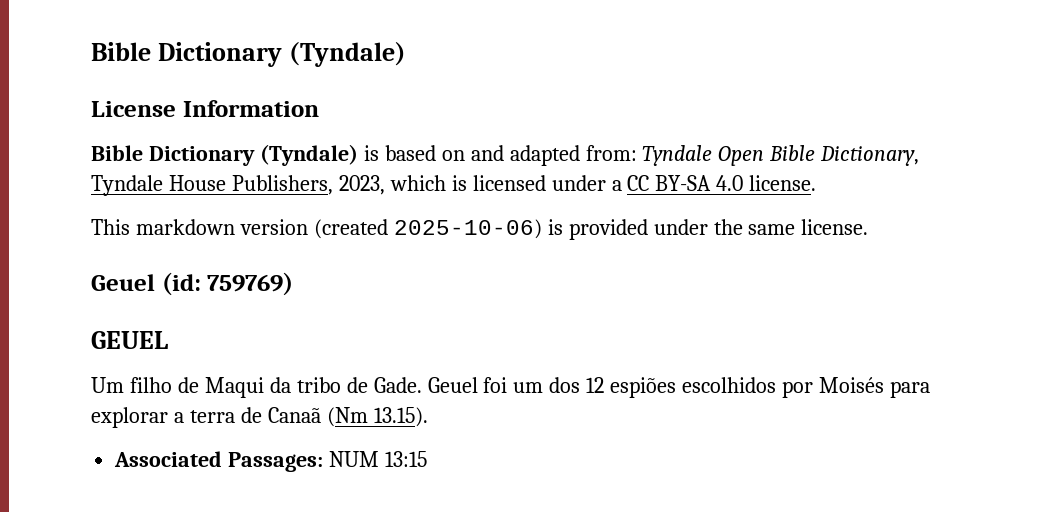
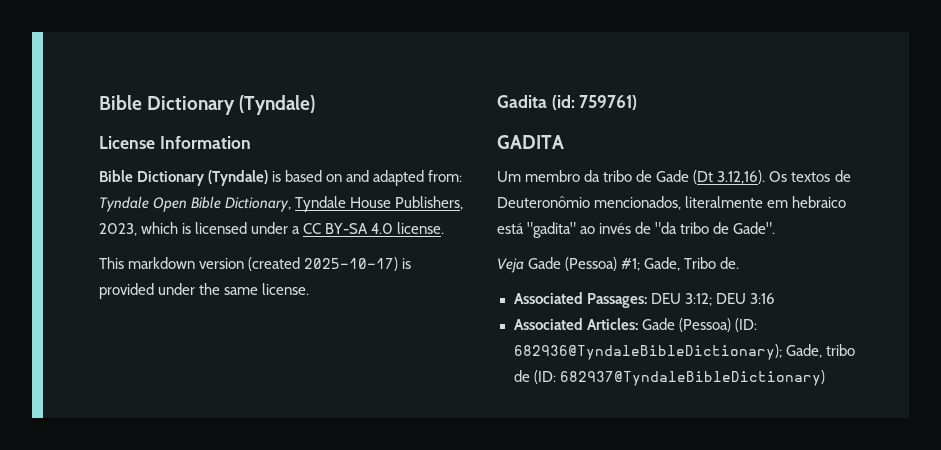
- This markdown version (created 2025-10-06) is provided under the same license.
+ This markdown version (created 2025-10-17) is provided under the same license.
- Geuel (id: 759769)
- GEUEL
- Um filho de Maqui da tribo de Gade. Geuel foi um dos 12 espiões escolhidos por Moisés para explorar a terra de Canaã (Nm 13.15).
- Associated Passages: NUM 13:15
+ Gadita (id: 759761)
+ GADITA
+ Um membro da tribo de Gade (Dt 3.12,16). Os textos de Deuteronômio mencionados, literalmente em hebraico está "gadita" ao invés de "da tribo de Gade".
+ Veja Gade (Pessoa) #1; Gade, Tribo de.
+ Associated Passages: DEU 3:12; DEU 3:16
+ Associated Articles: Gade (Pessoa) (ID: 682936@TyndaleBibleDictionary); Gade, tribo de (ID: 682937@TyndaleBibleDictionary)

